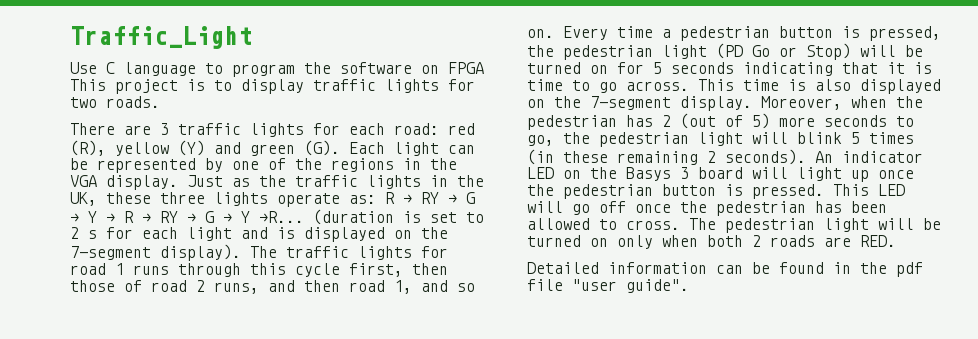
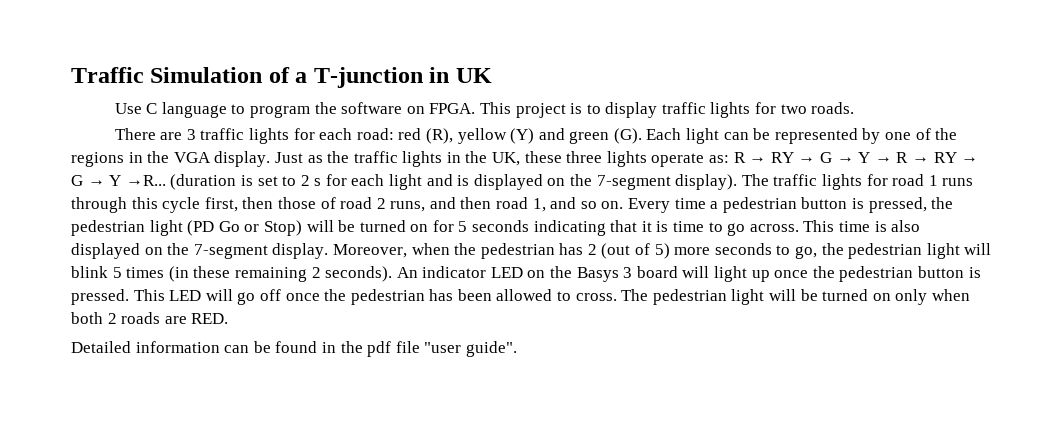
- Traffic_Light
+ Traffic Simulation of a T-junction in UK
- Use C language to program the software on FPGA This project is to display traffic lights for two roads.
+ Use C language to program the software on FPGA. This project is to display traffic lights for two roads.

